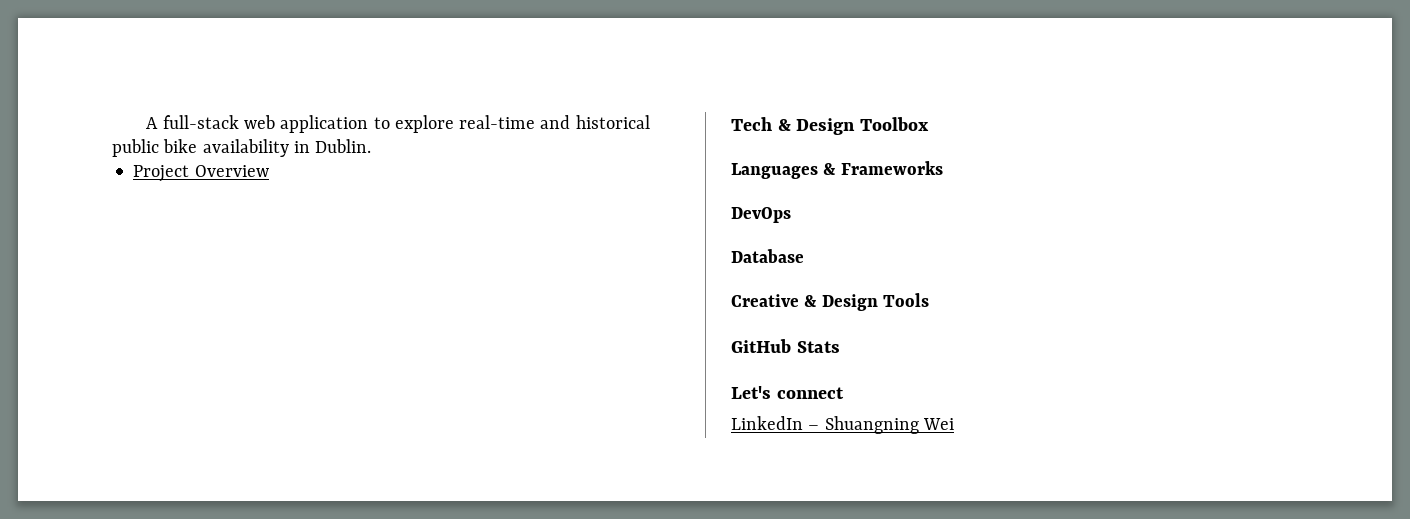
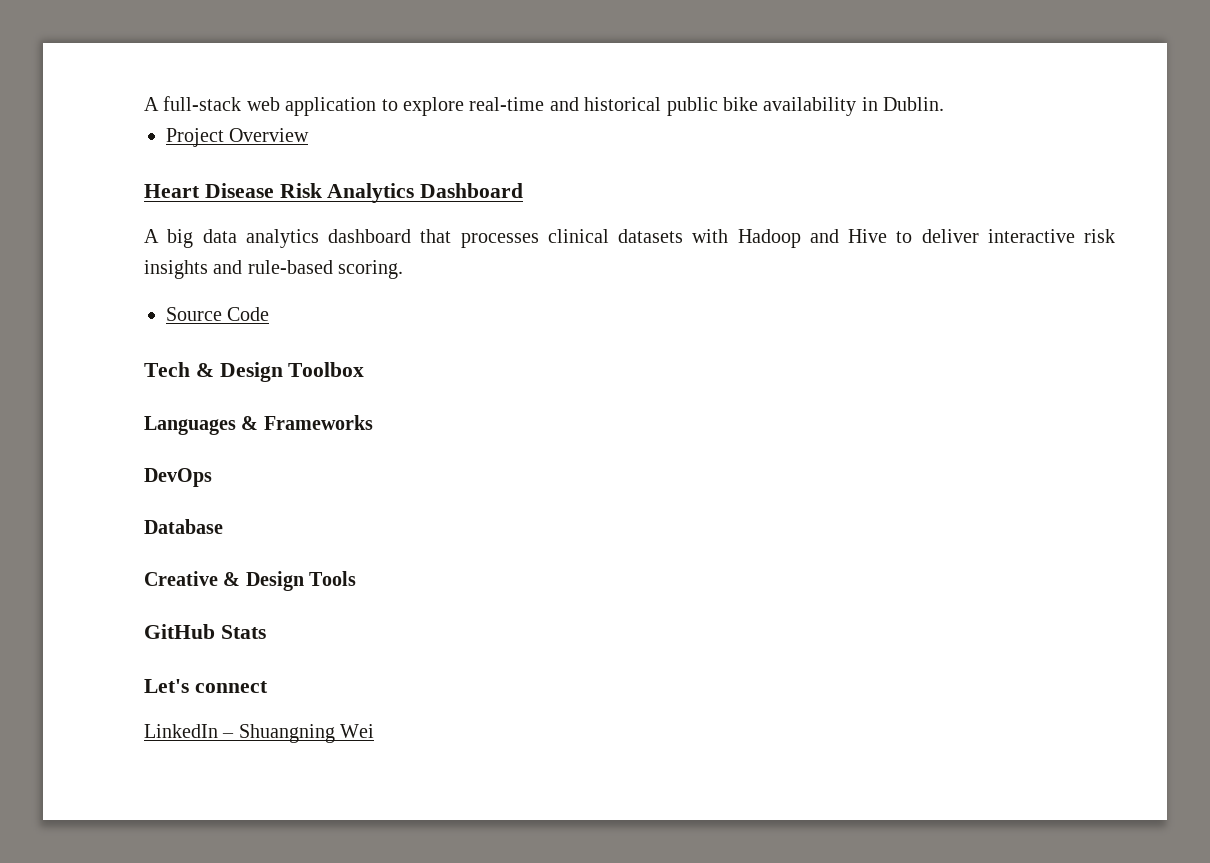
+ Heart Disease Risk Analytics Dashboard
+ A big data analytics dashboard that processes clinical datasets with Hadoop and Hive to deliver interactive risk insights and rule-based scoring.
+ Source Code

